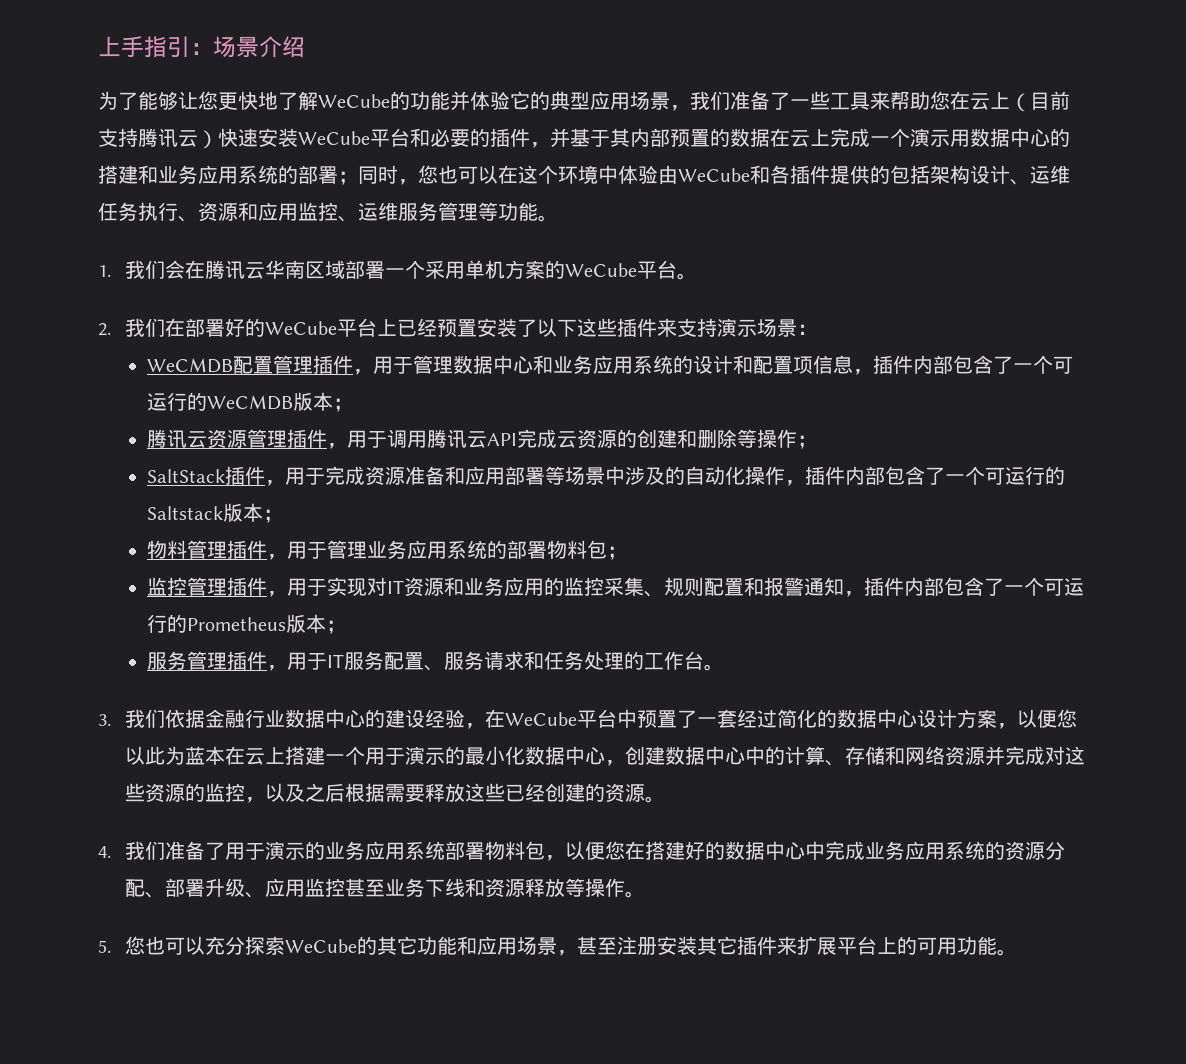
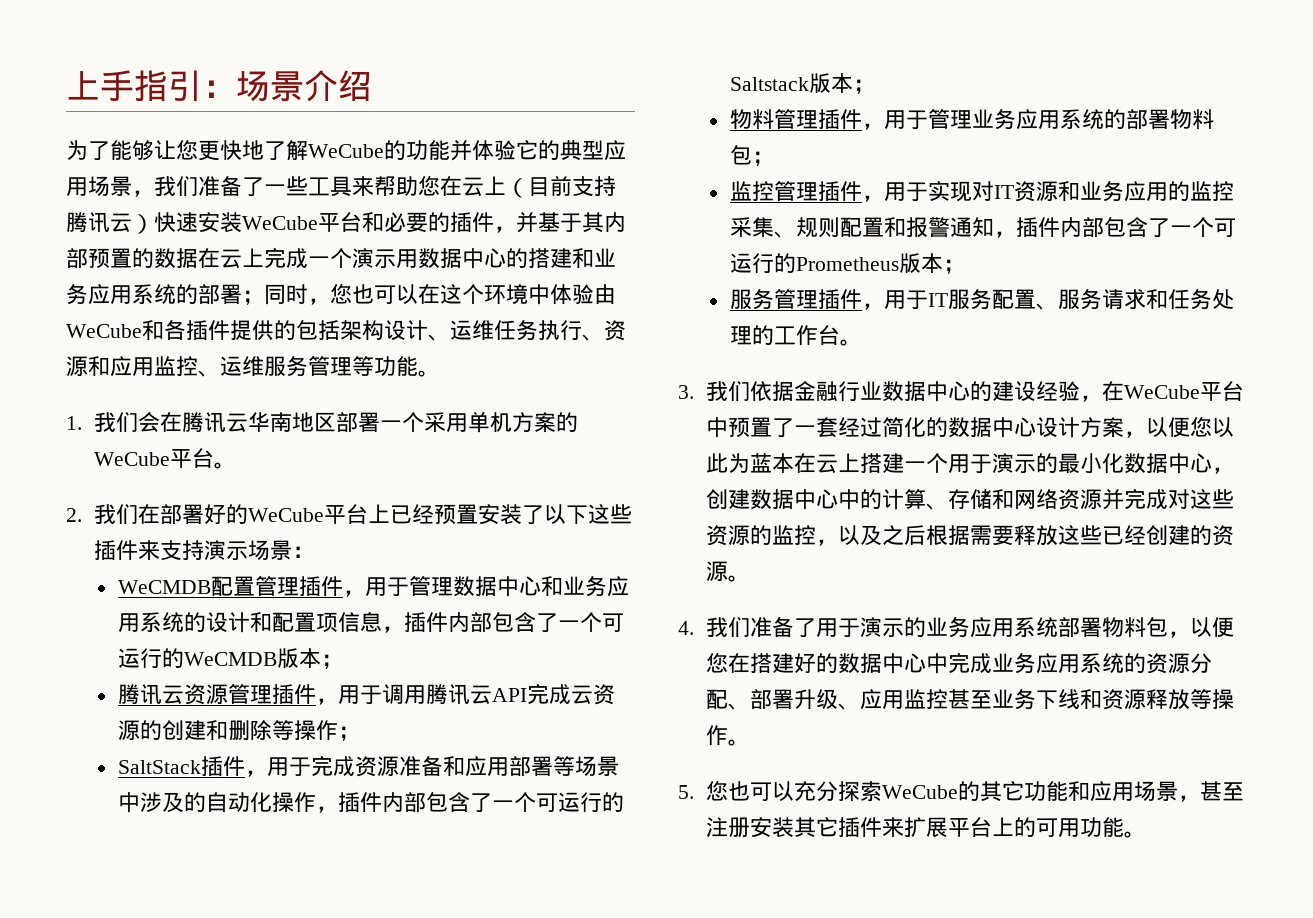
- 1.我们会在腾讯云华南区域部署一个采用单机方案的WeCube平台。
+ 1.我们会在腾讯云华南地区部署一个采用单机方案的WeCube平台。

